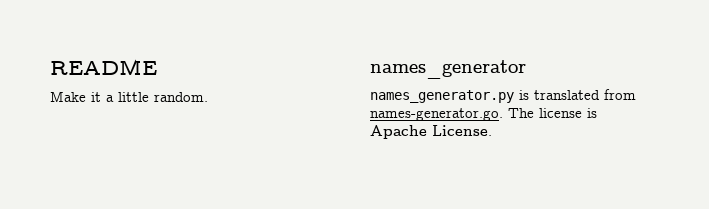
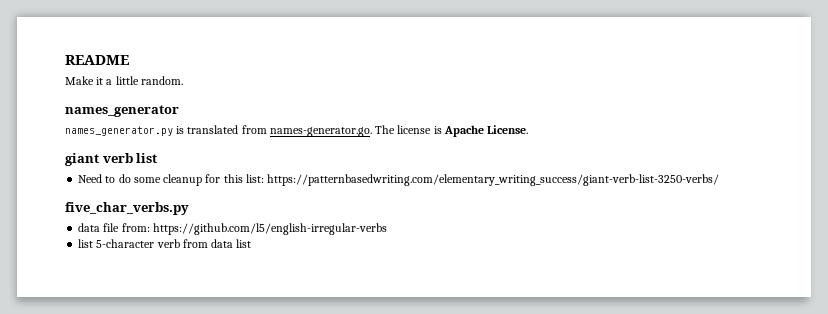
+ giant verb list
+ Need to do some cleanup for this list: https://patternbasedwriting.com/elementary_writing_success/giant-verb-list-3250-verbs/
+ five_char_verbs.py
+ data file from: https://github.com/l5/english-irregular-verbs
+ list 5-character verb from data list

